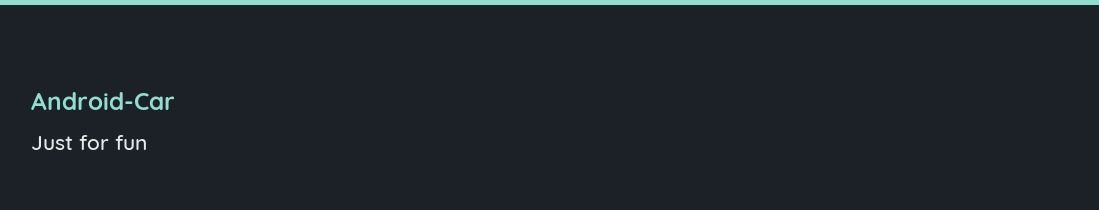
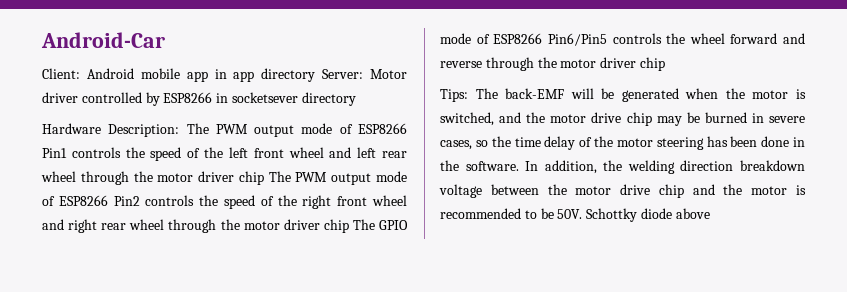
- Just for fun
+ Client: Android mobile app in app directory Server: Motor driver controlled by ESP8266 in socketsever directory
+ Hardware Description: The PWM output mode of ESP8266 Pin1 controls the speed of the left front wheel and left rear wheel through the motor driver chip The PWM output mode of ESP8266 Pin2 controls the speed of the right front wheel and right rear wheel through the motor driver chip The GPIO mode of ESP8266 Pin6/Pin5 controls the wheel forward and reverse through the motor driver chip
+ Tips: The back-EMF will be generated when the motor is switched, and the motor drive chip may be burned in severe cases, so the time delay of the motor steering has been done in the software. In addition, the welding direction breakdown voltage between the motor drive chip and the motor is recommended to be 50V. Schottky diode above

